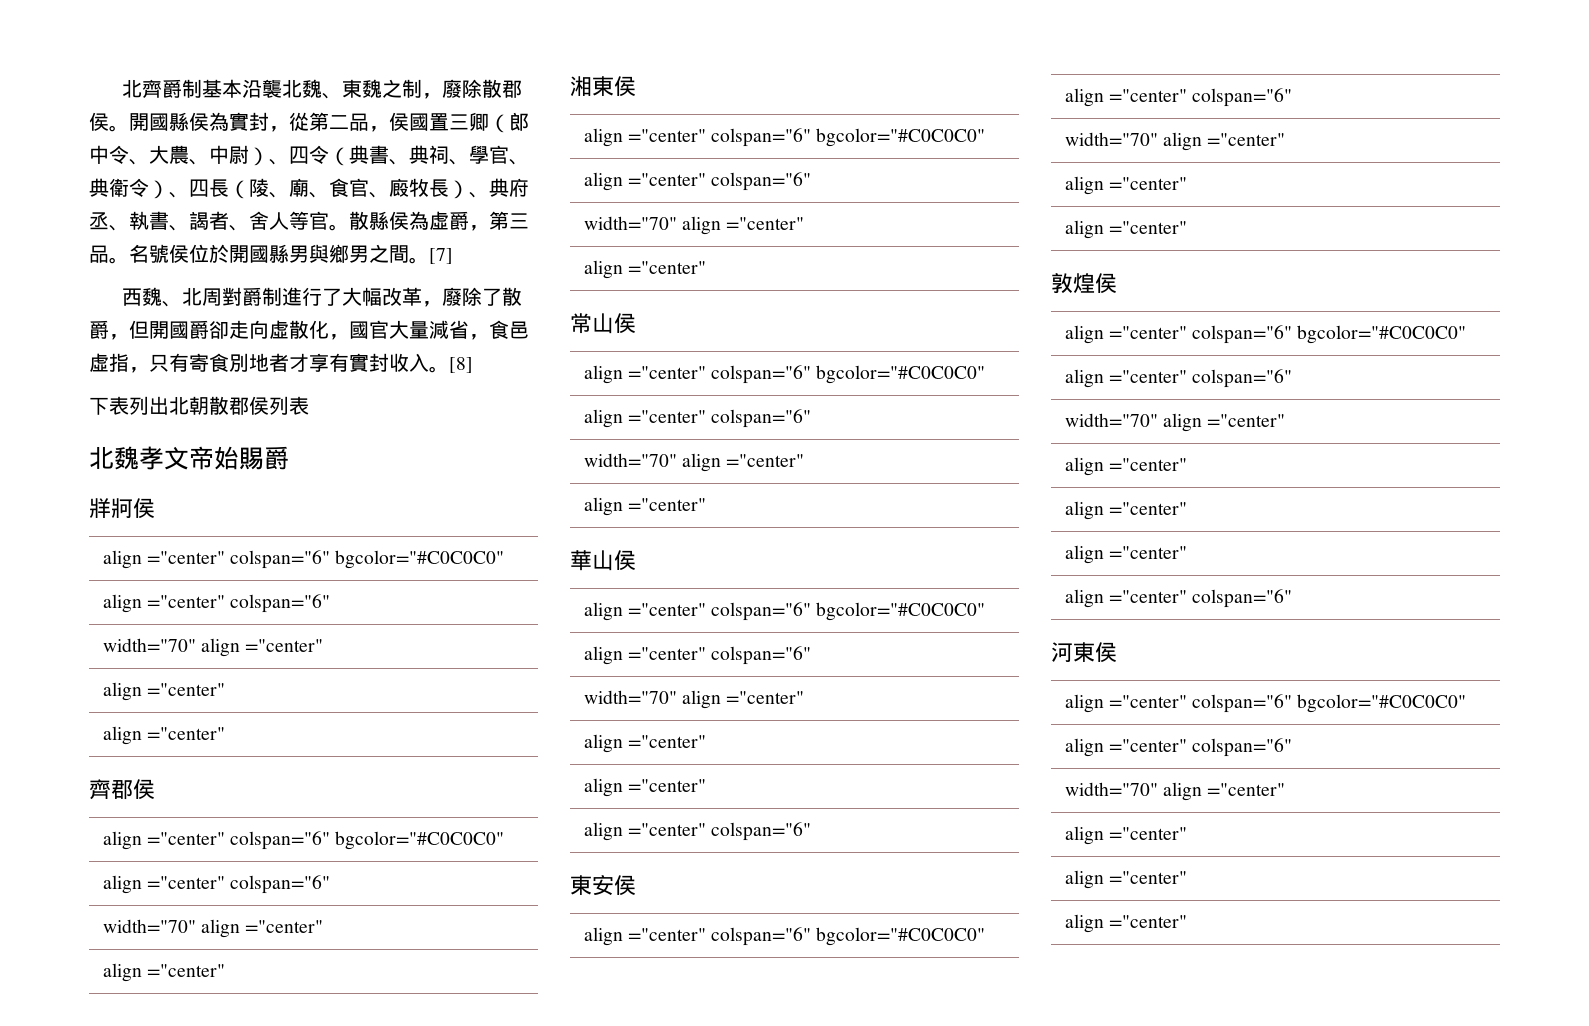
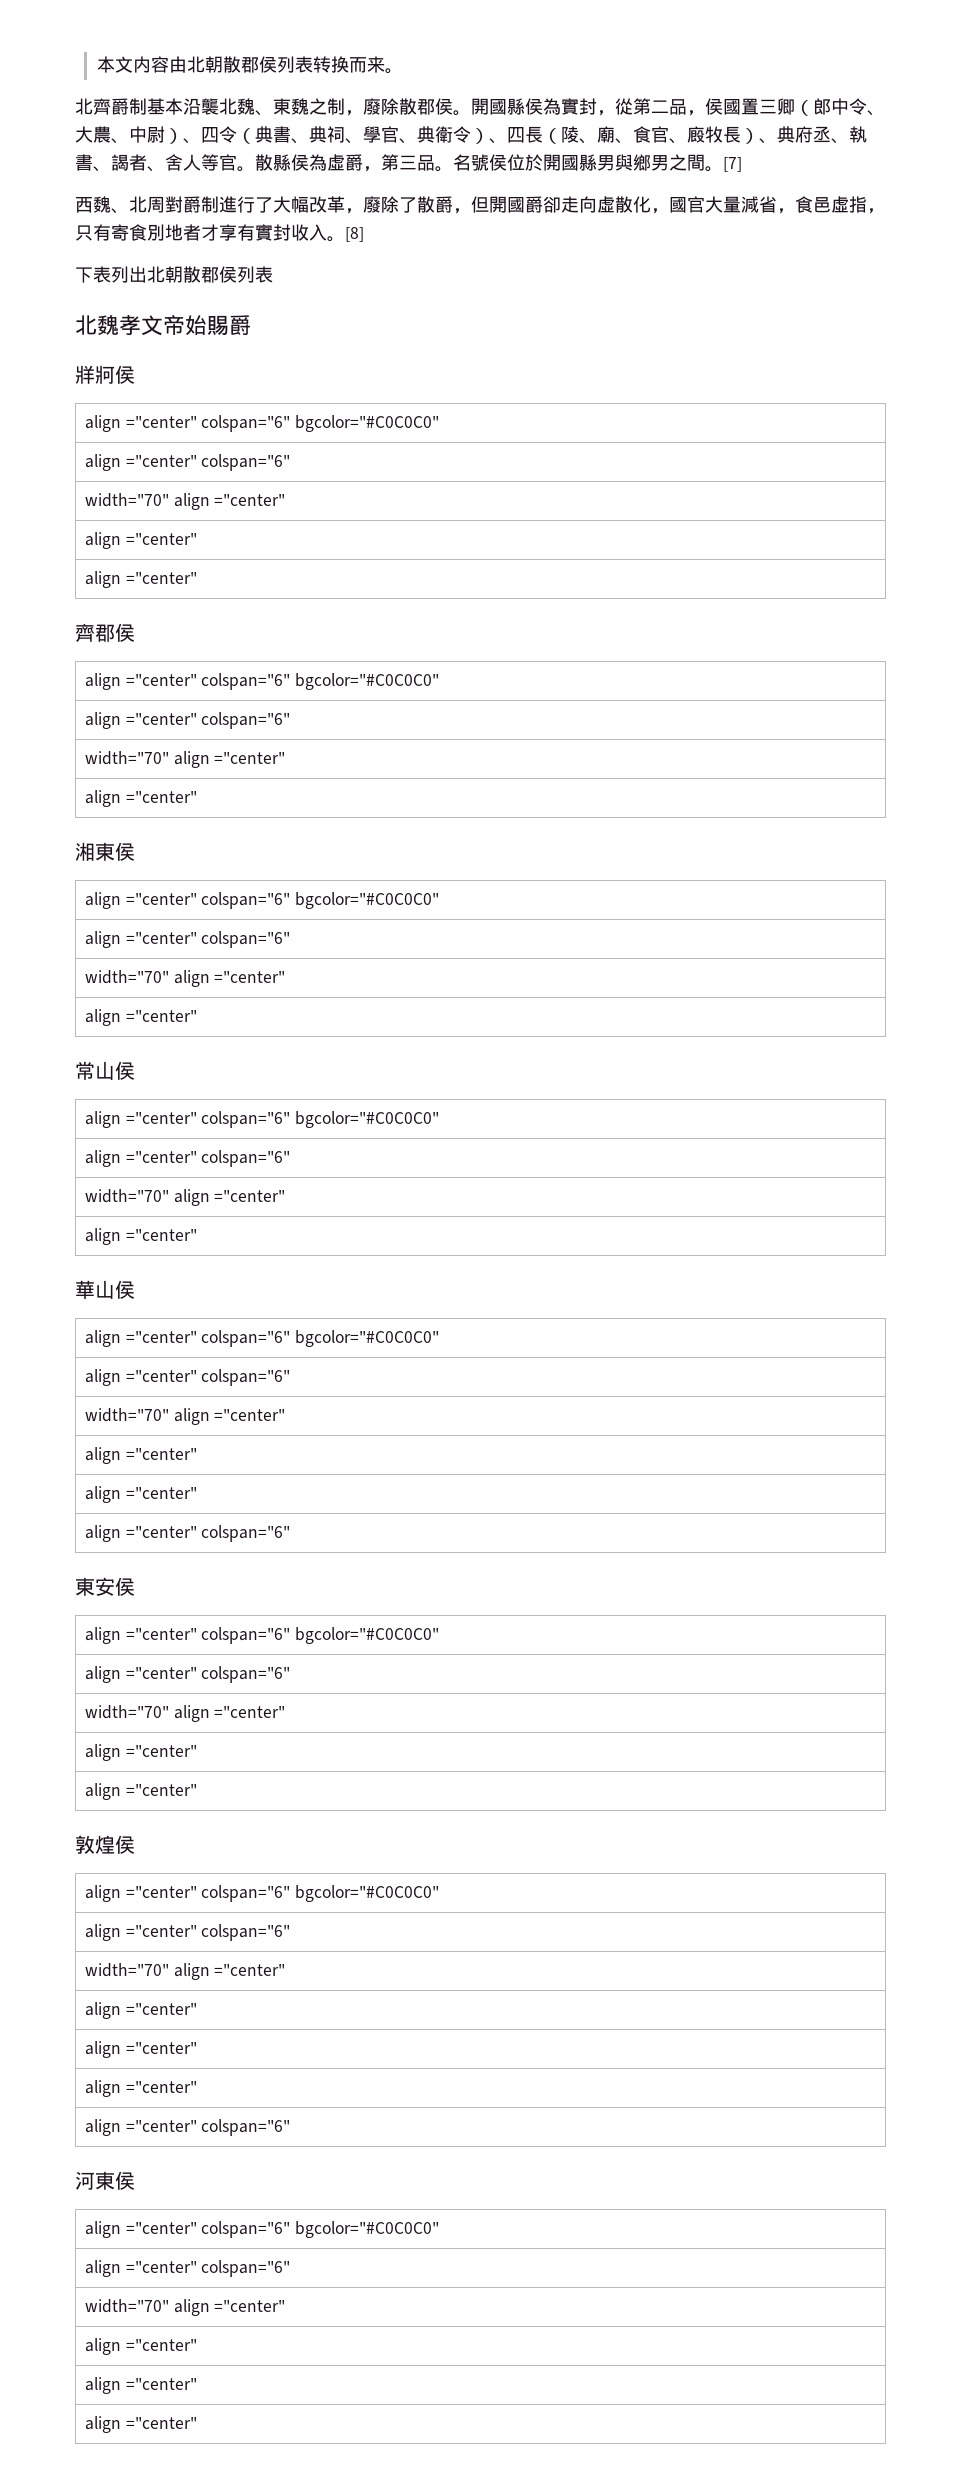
+ 本文内容由北朝散郡侯列表转换而来。

